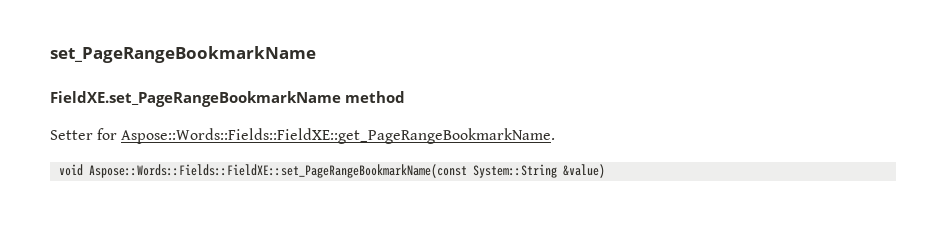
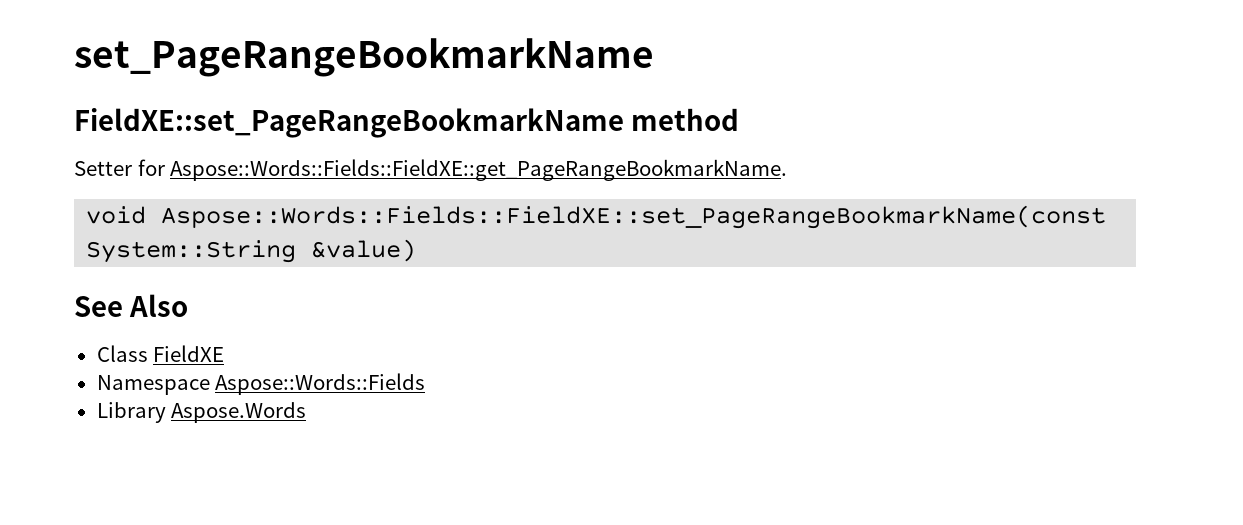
- FieldXE.set_PageRangeBookmarkName method
+ FieldXE::set_PageRangeBookmarkName method
+ See Also
+ Class FieldXE
+ Namespace Aspose::Words::Fields
+ Library Aspose.Words

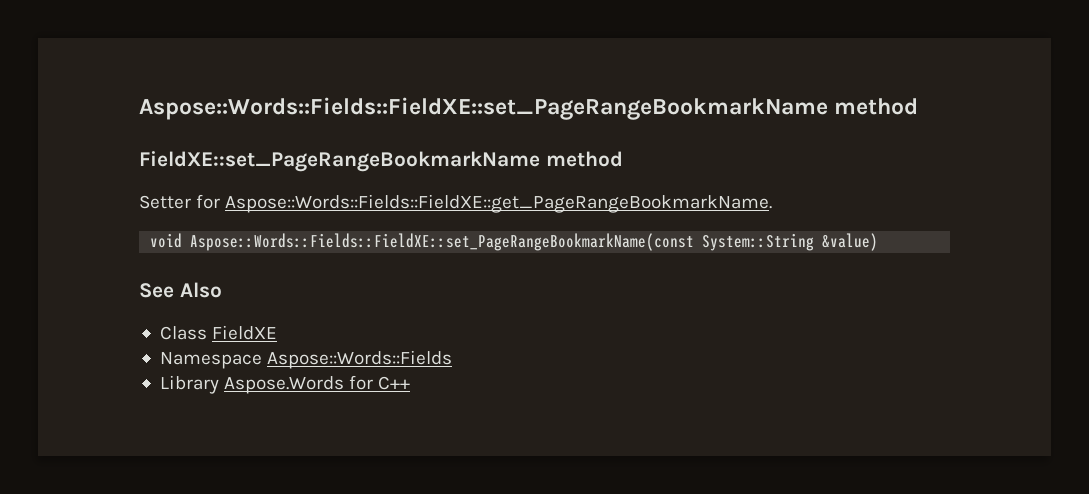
- set_PageRangeBookmarkName
+ Aspose::Words::Fields::FieldXE::set_PageRangeBookmarkName method
- Library Aspose.Words
+ Library Aspose.Words for C++

